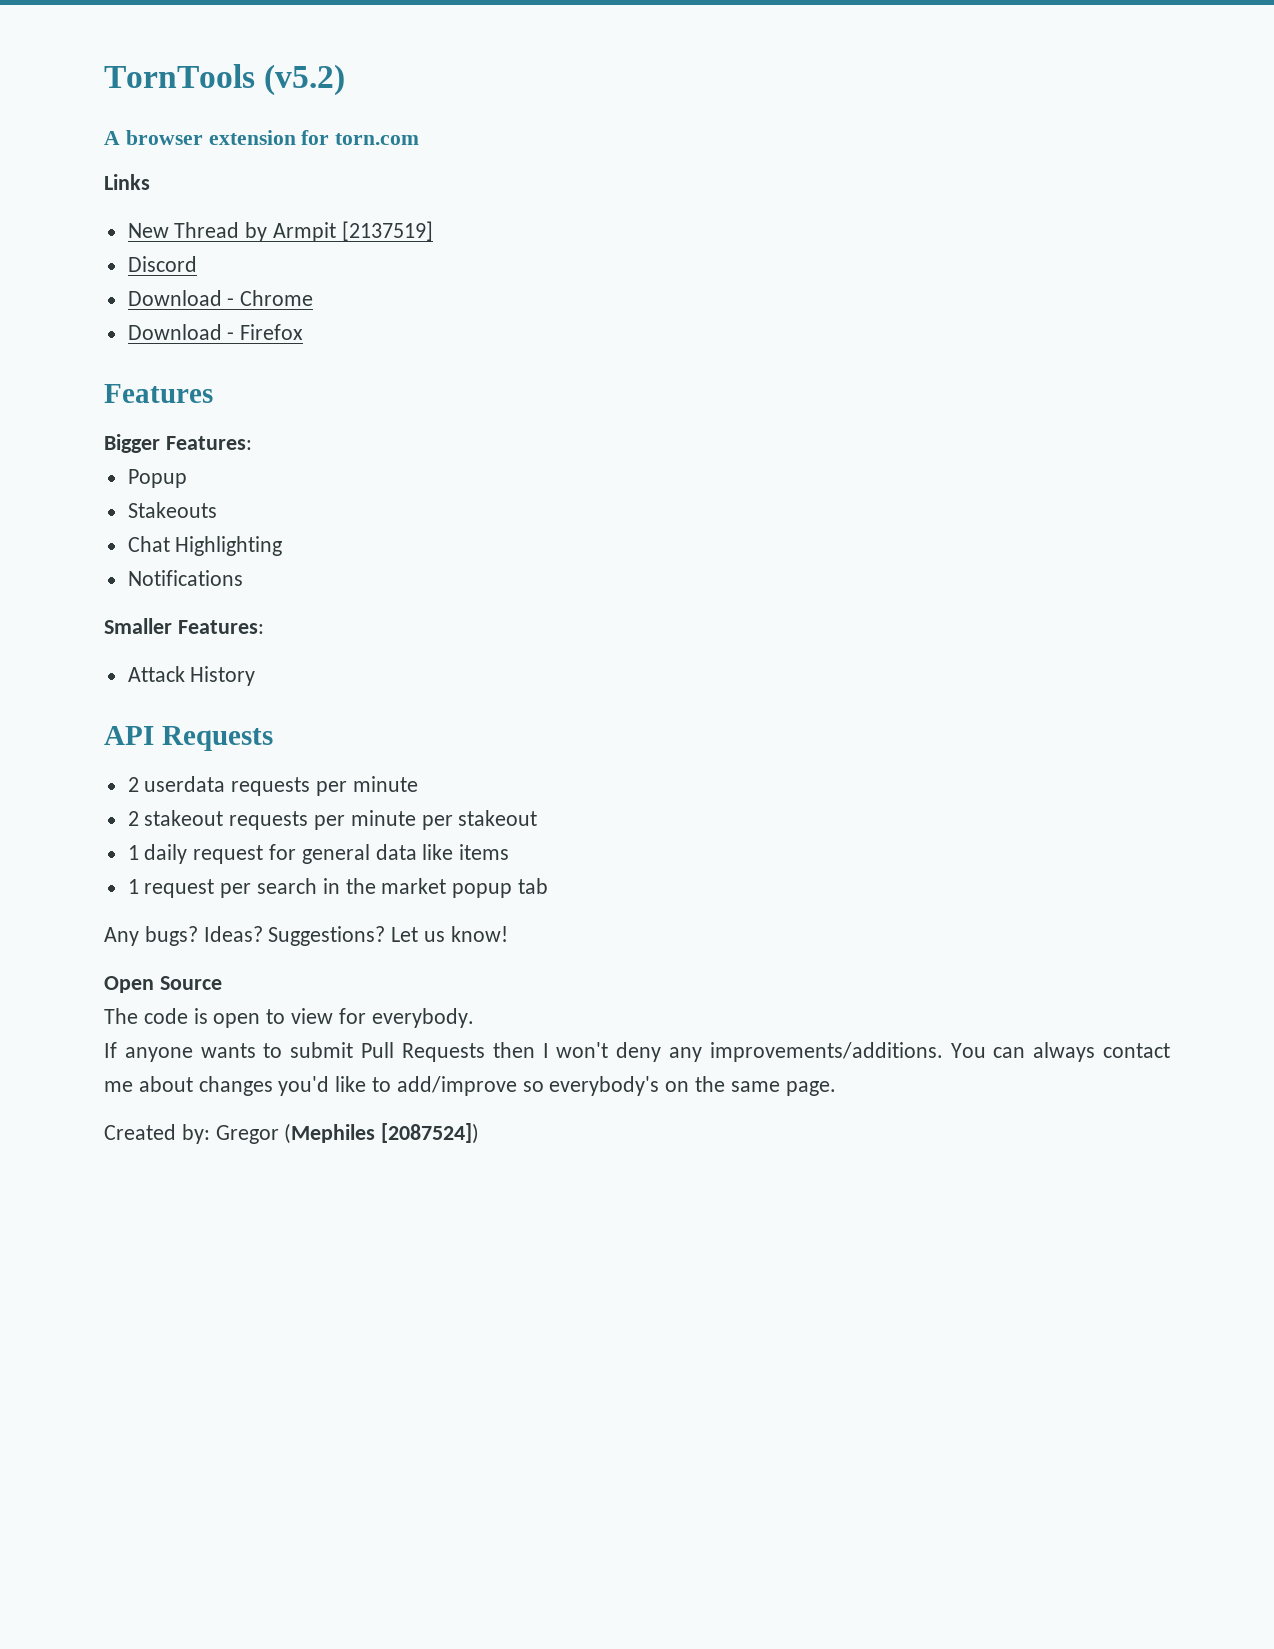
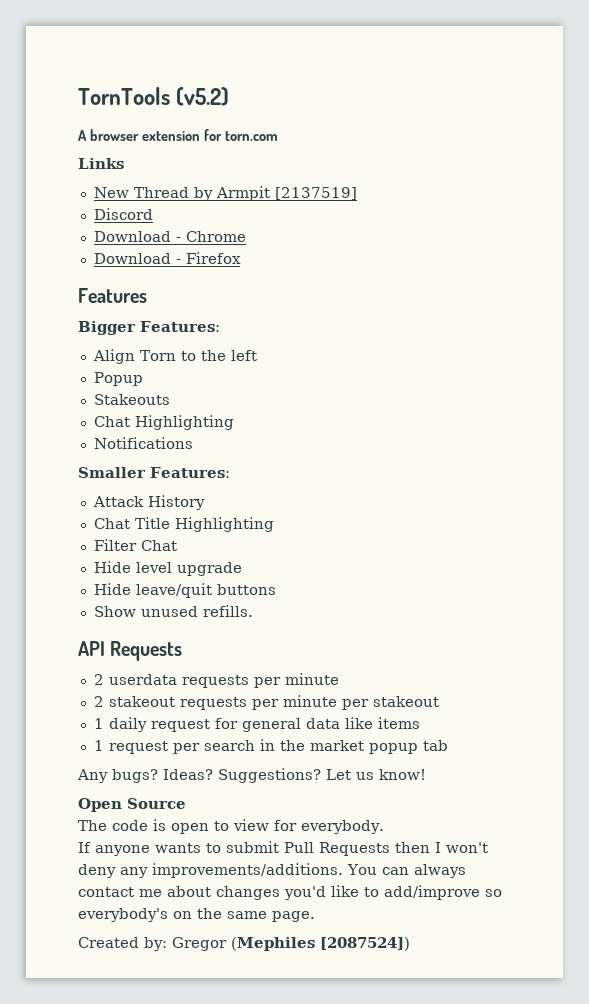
+ Align Torn to the left
+ Chat Title Highlighting
+ Filter Chat
+ Hide level upgrade
+ Hide leave/quit buttons
+ Show unused refills.

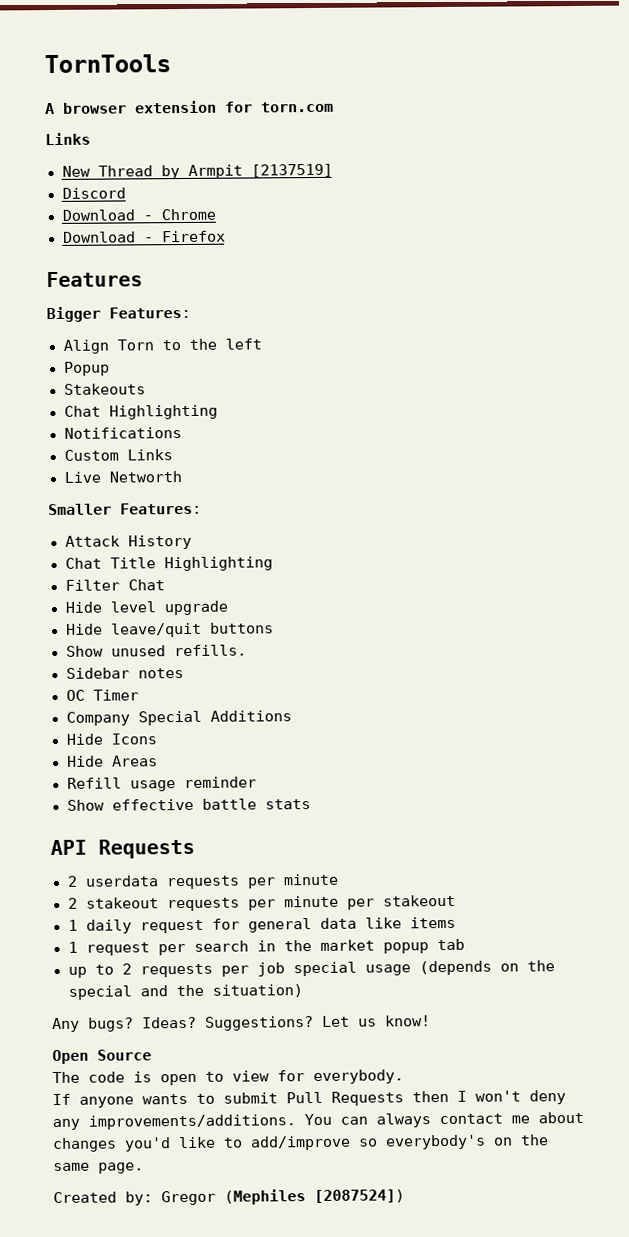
- TornTools (v5.2)
+ TornTools
+ Custom Links
+ Live Networth
+ Sidebar notes
+ OC Timer
+ Company Special Additions
+ Hide Icons
+ Hide Areas
+ Refill usage reminder
+ Show effective battle stats
+ up to 2 requests per job special usage (depends on the special and the situation)

